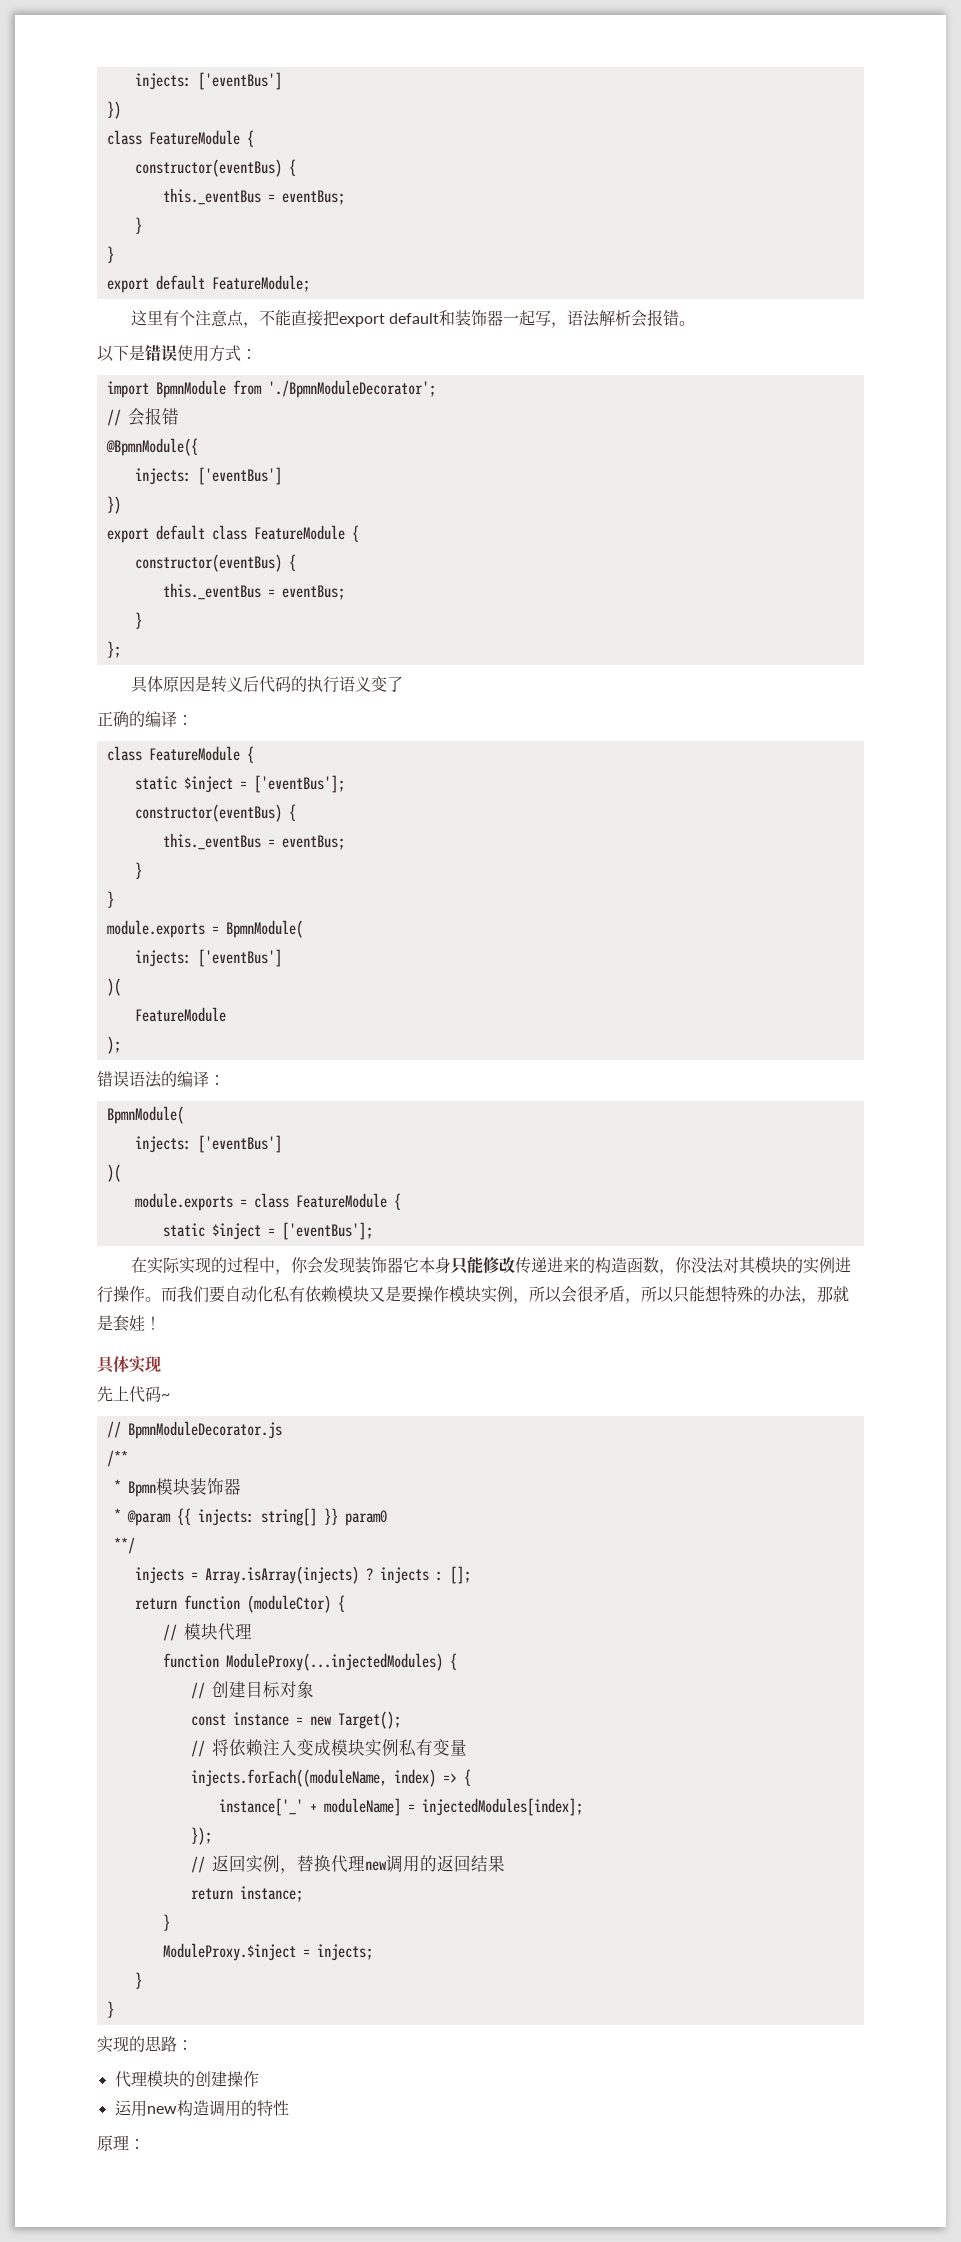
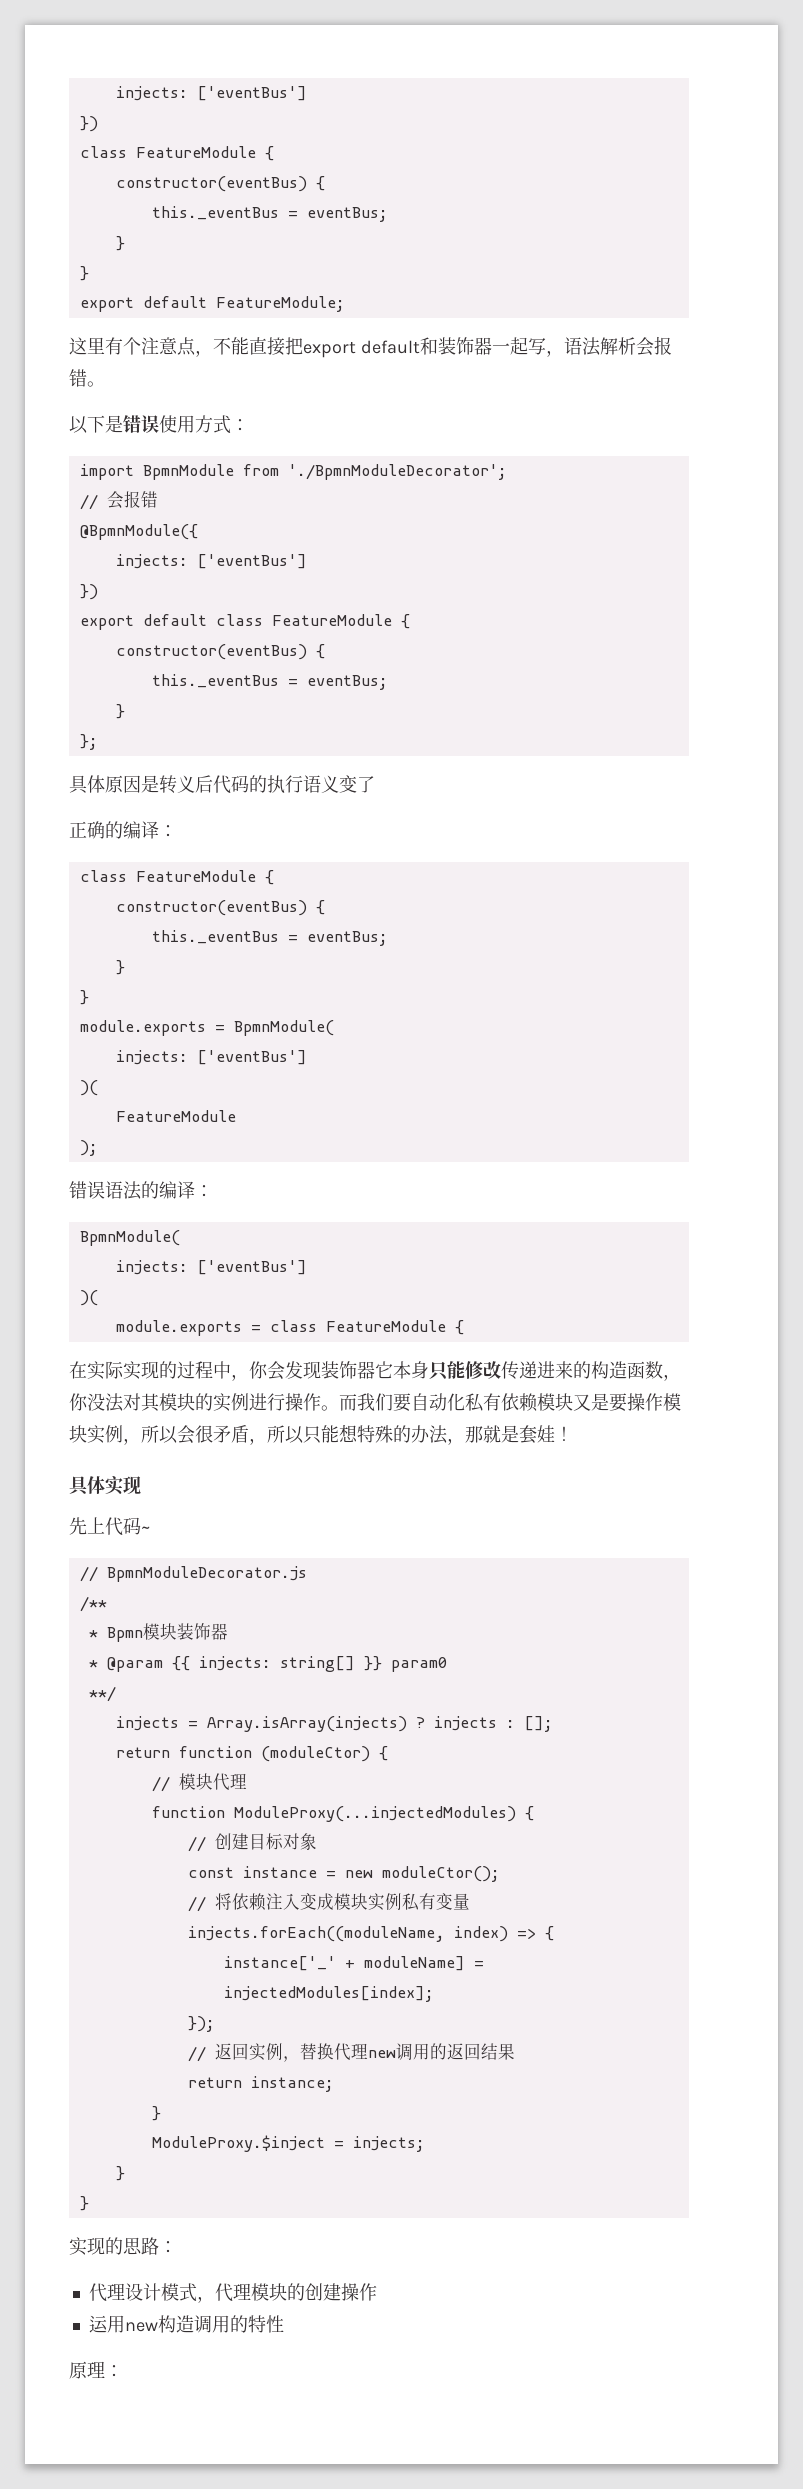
  正确的编译：
  class FeatureModule {
- static $inject = ['eventBus'];
  module.exports = class FeatureModule {
- static $inject = ['eventBus'];
- const instance = new Target();
+ const instance = new moduleCtor();
- 代理模块的创建操作
+ 代理设计模式，代理模块的创建操作

